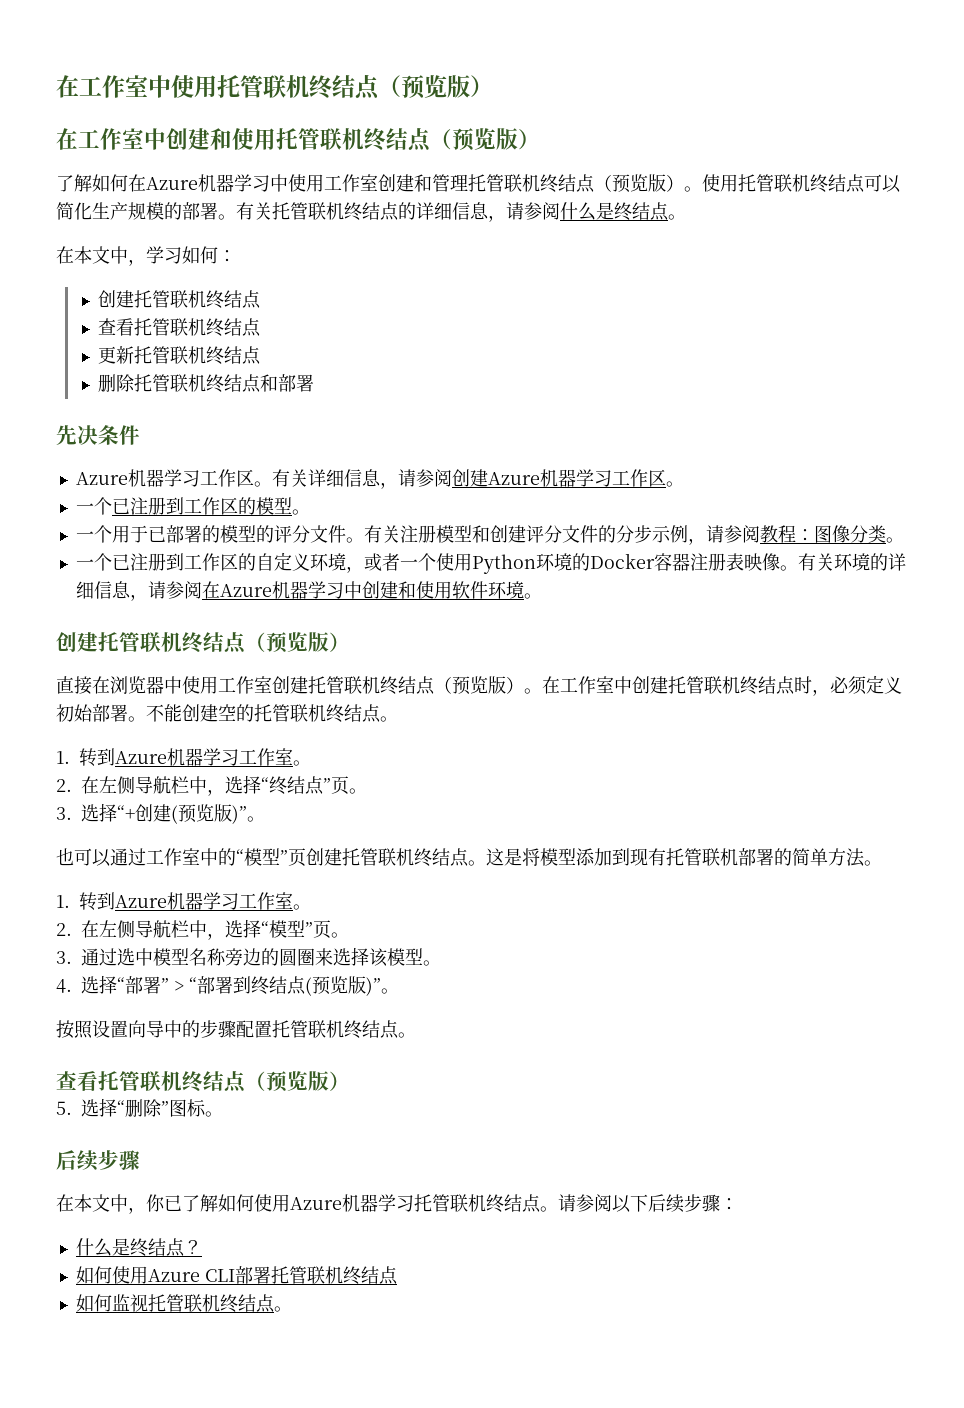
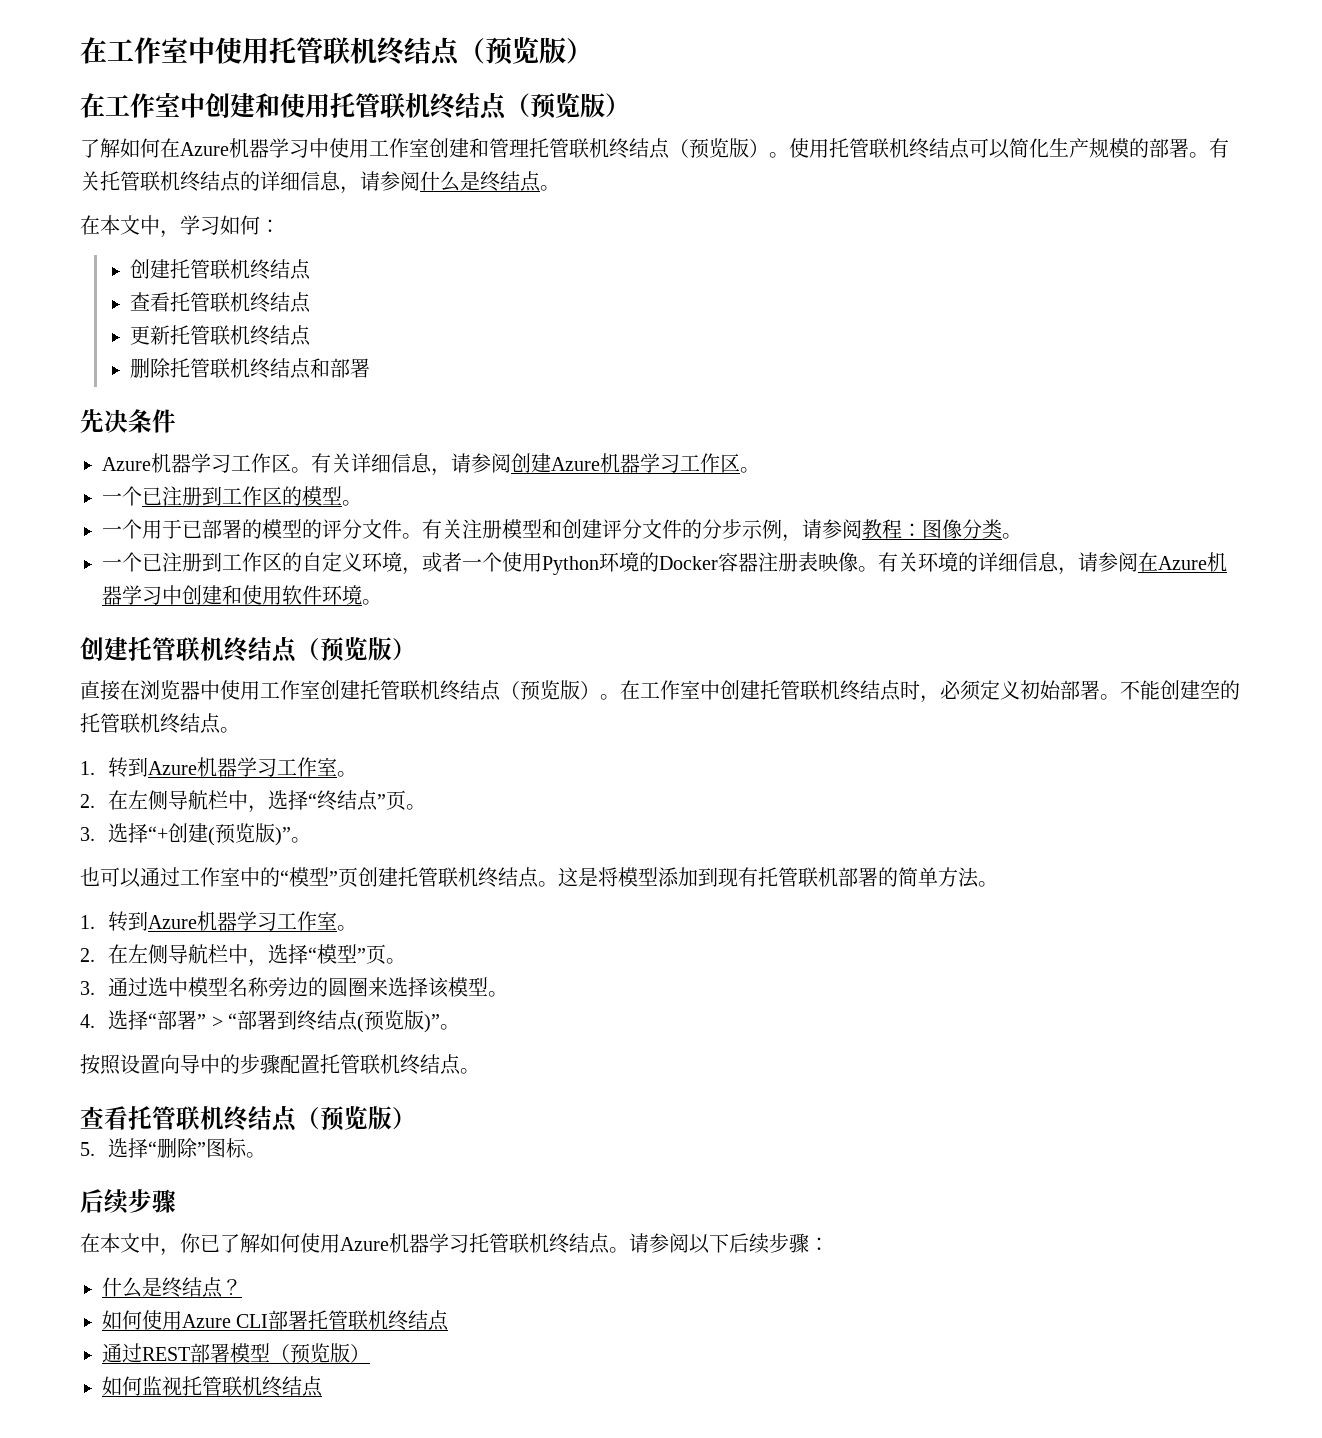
+ 通过REST部署模型（预览版）
- 如何监视托管联机终结点。
+ 如何监视托管联机终结点

